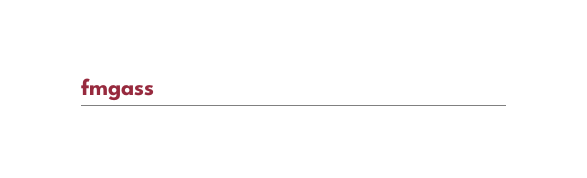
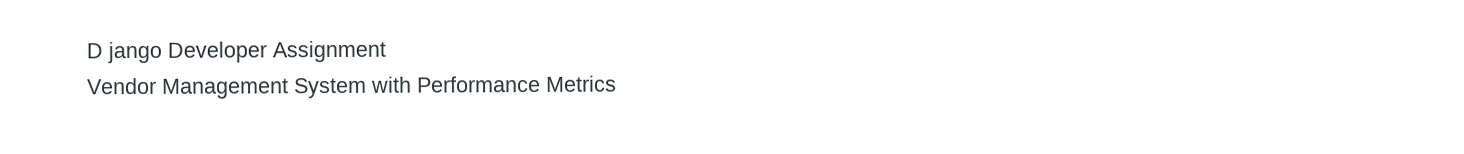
- fmgass
+ D jango Developer Assignment
+ Vendor Management System with Performance Metrics

